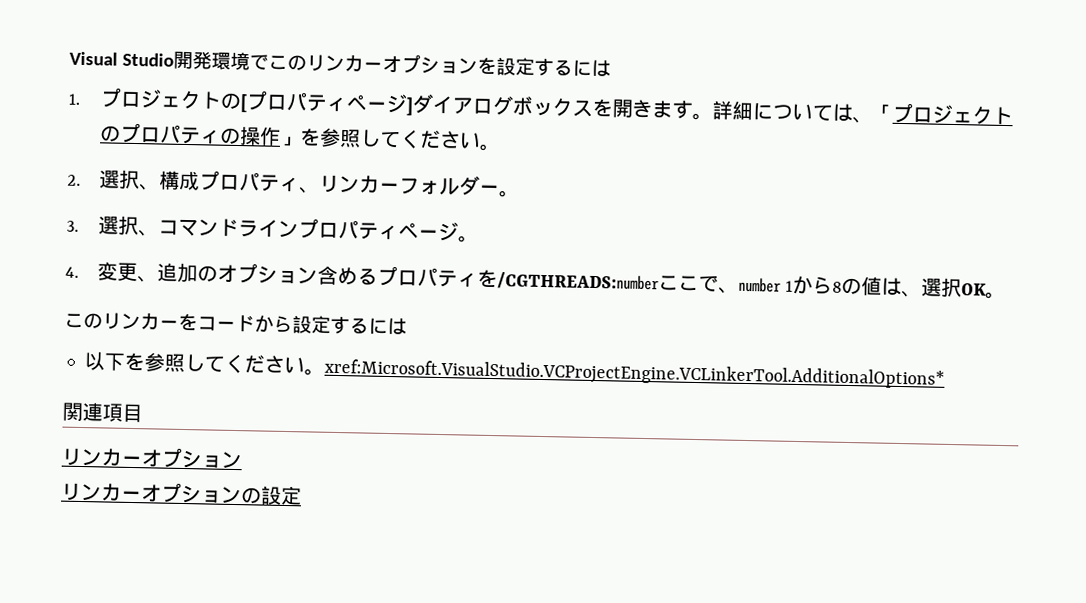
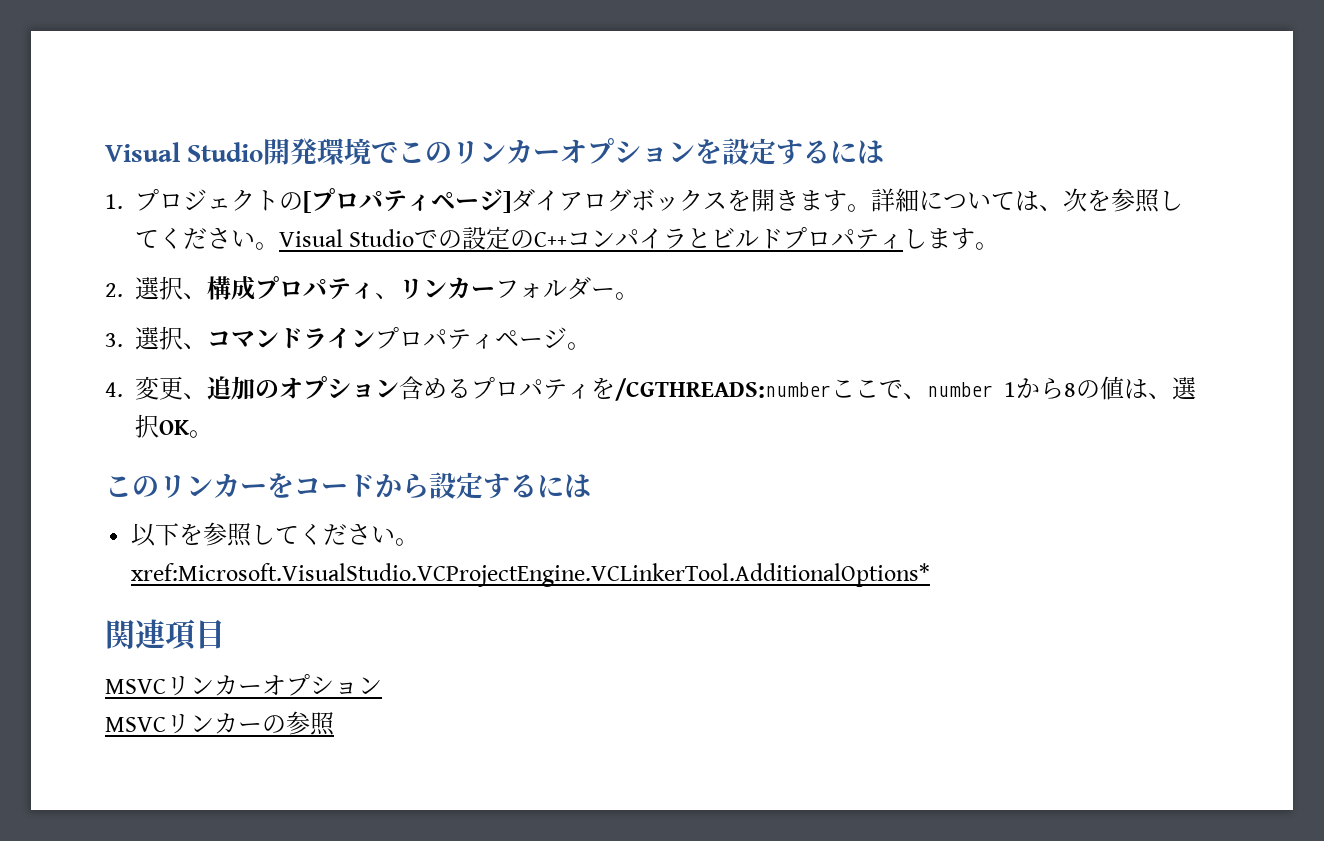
- 詳細については、「プロジェクトのプロパティの操作」を参照してください。
+ 詳細については、次を参照してください。Visual Studioでの設定のC++コンパイラとビルドプロパティします。
  関連項目
- リンカーオプション
+ MSVCリンカーオプション
- リンカーオプションの設定
+ MSVCリンカーの参照

